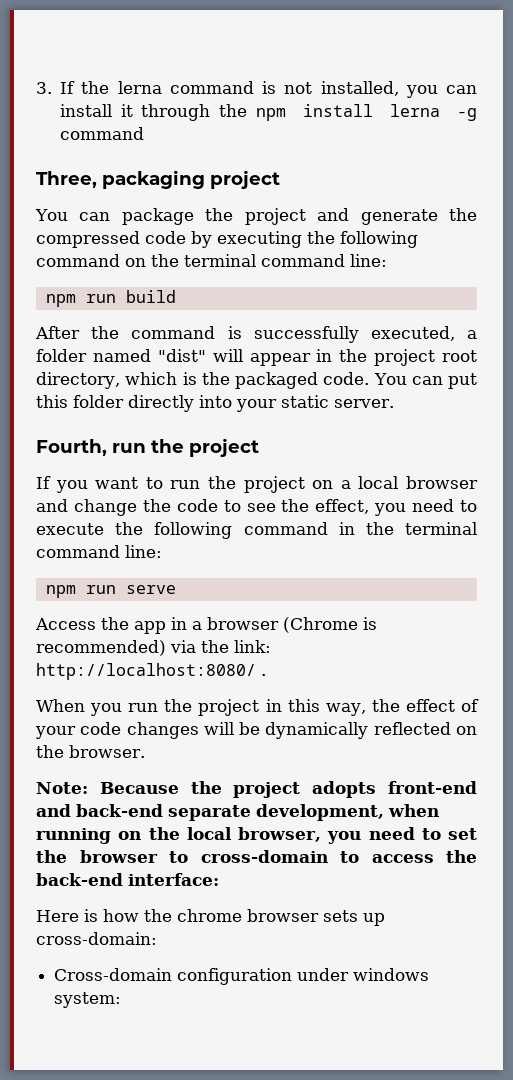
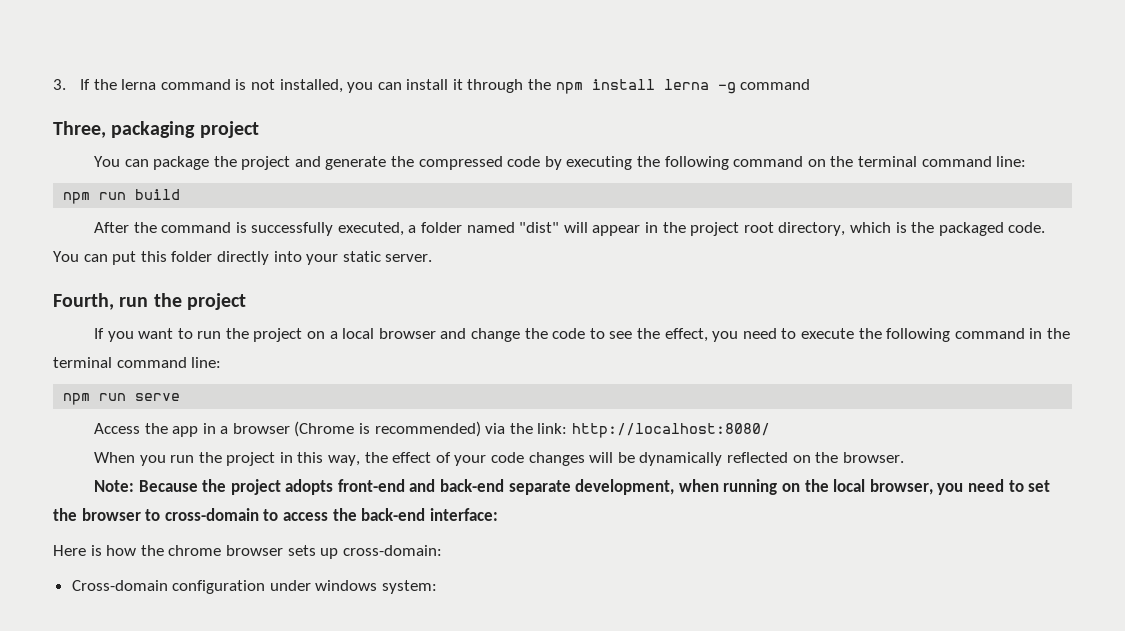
- Access the app in a browser (Chrome is recommended) via the link: http://localhost:8080/ .
+ Access the app in a browser (Chrome is recommended) via the link: http://localhost:8080/

